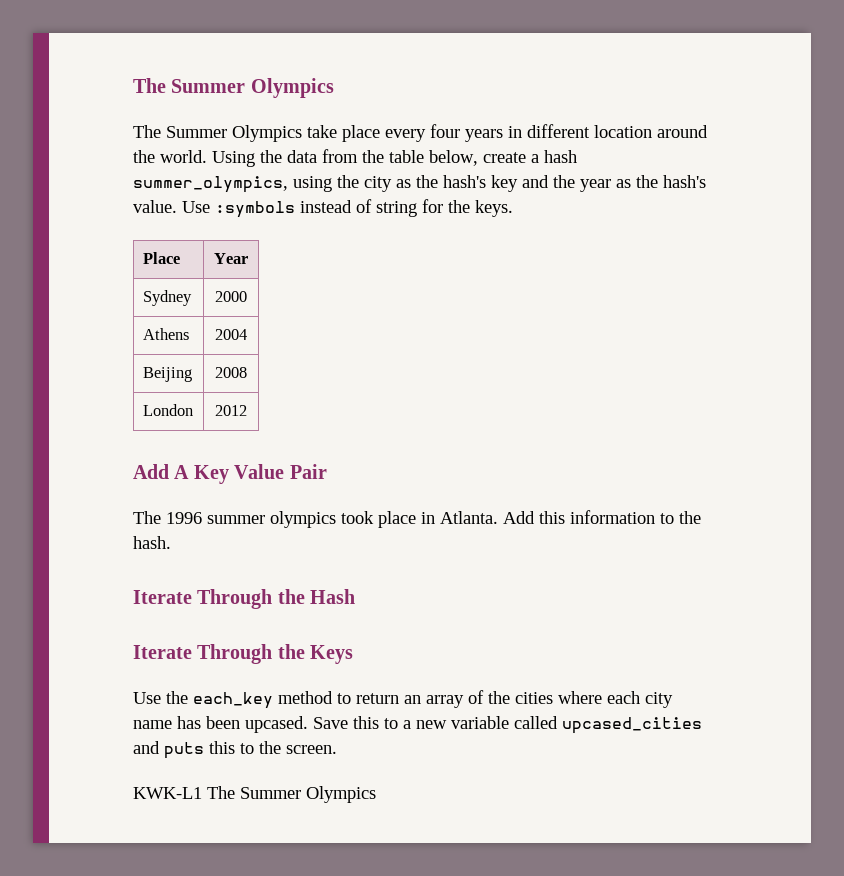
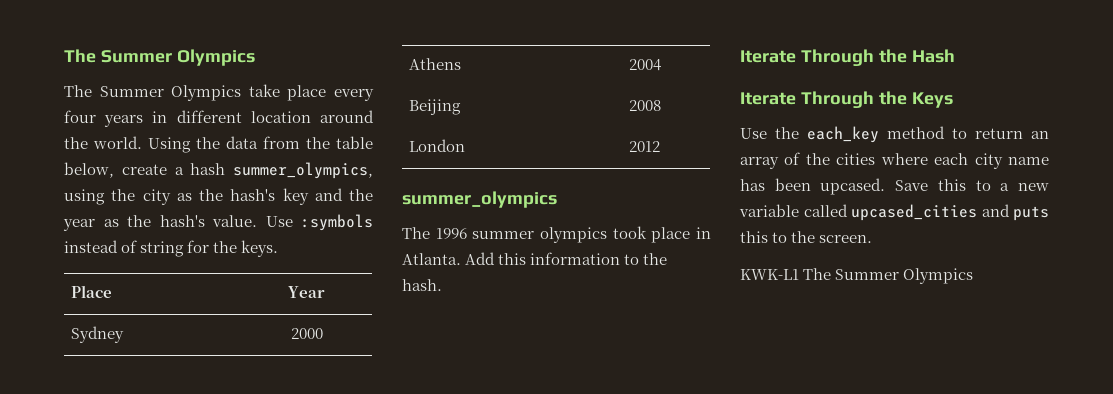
- Add A Key Value Pair
+ summer_olympics

